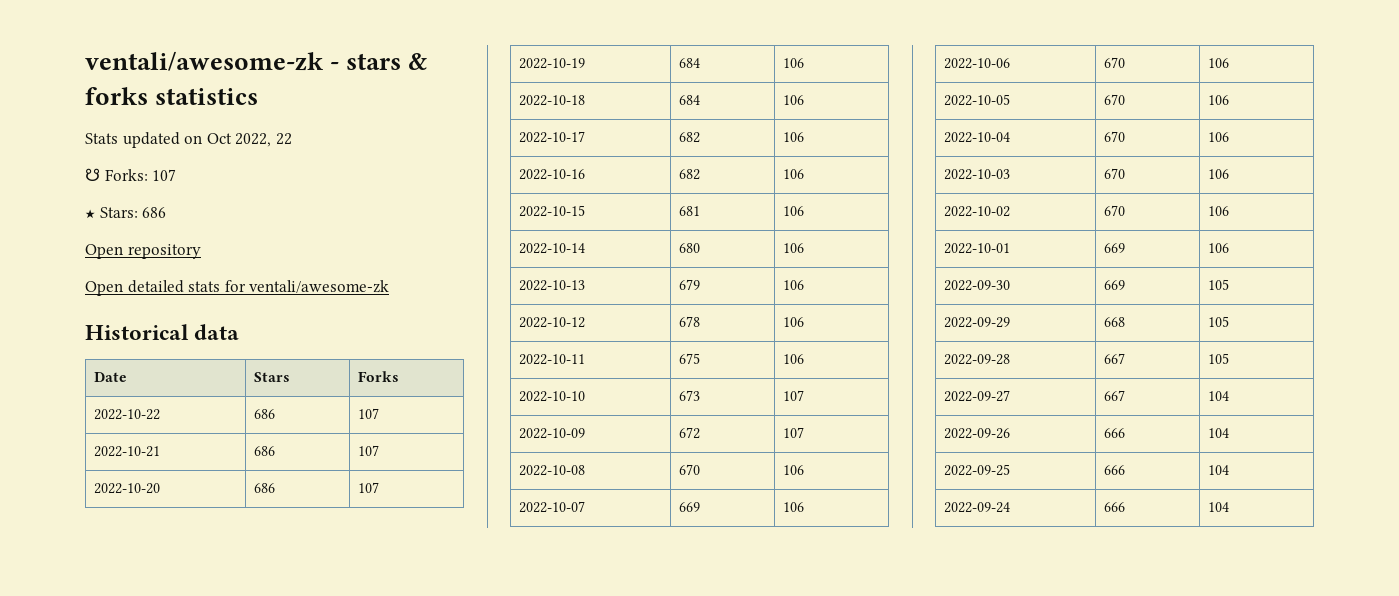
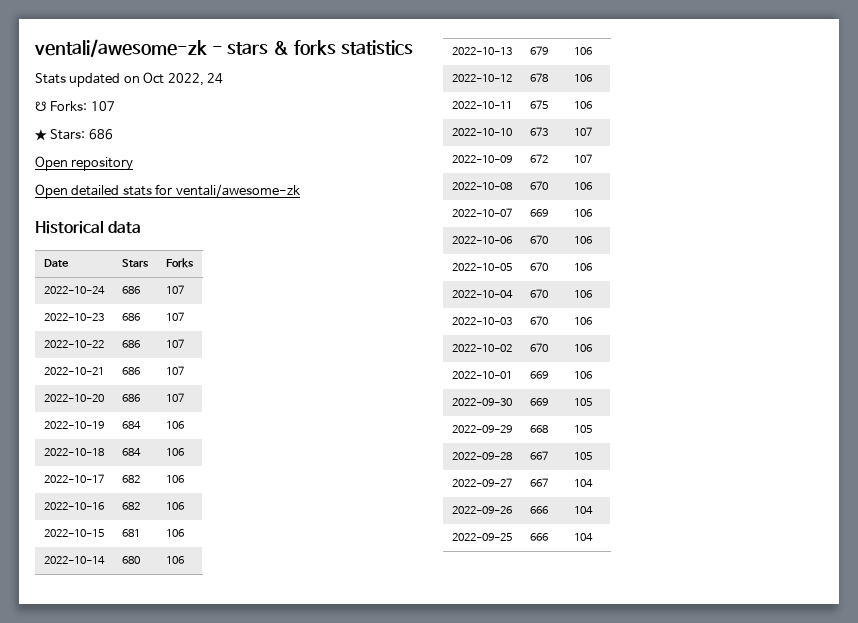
- Stats updated on Oct 2022, 22
+ Stats updated on Oct 2022, 24
+ 2022-10-24 | 686 | 107
+ 2022-10-23 | 686 | 107
- 2022-09-24 | 666 | 104

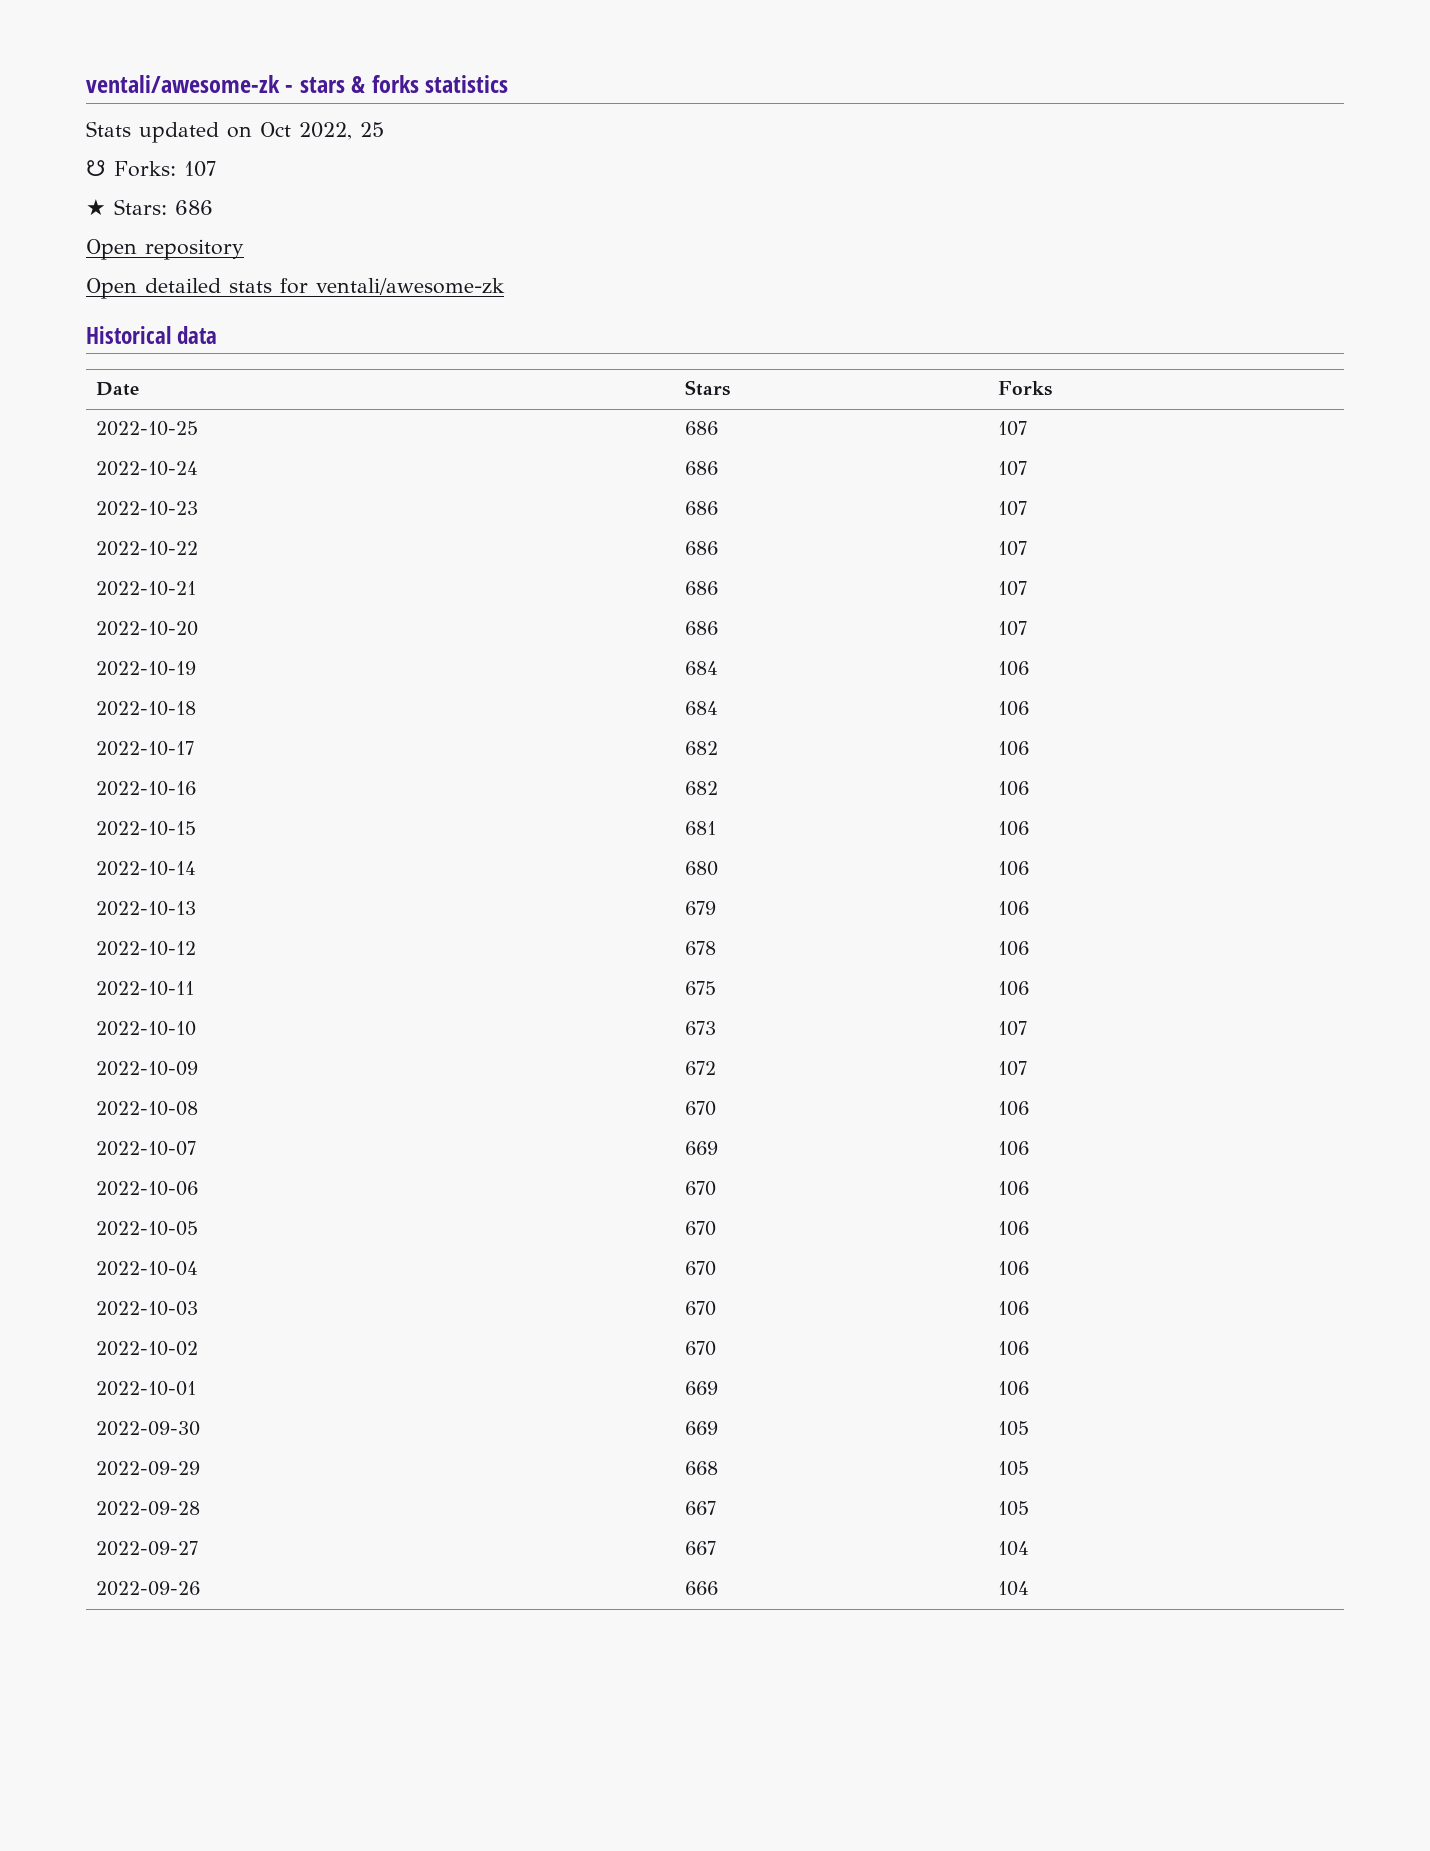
- Stats updated on Oct 2022, 24
+ Stats updated on Oct 2022, 25
+ 2022-10-25 | 686 | 107
- 2022-09-25 | 666 | 104

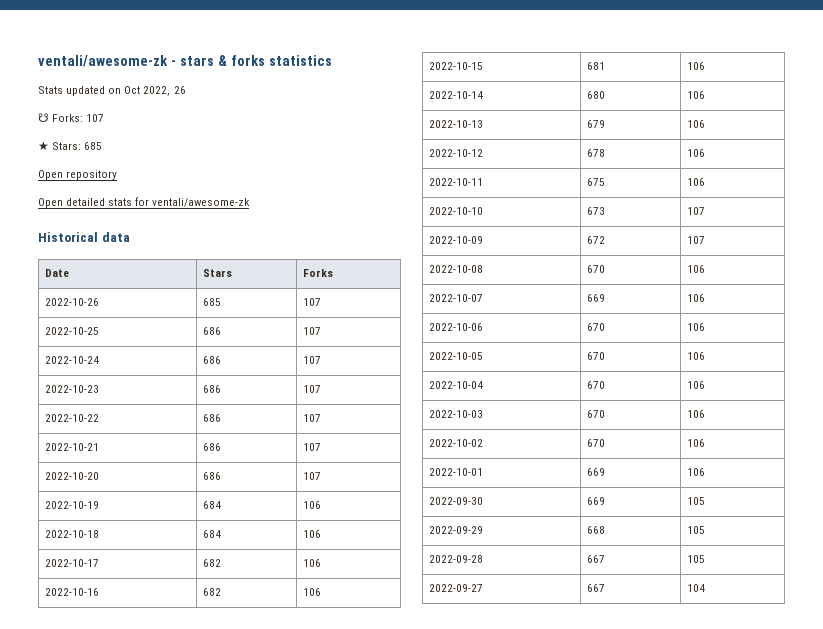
- Stats updated on Oct 2022, 25
+ Stats updated on Oct 2022, 26
- ★ Stars: 686
+ ★ Stars: 685
+ 2022-10-26 | 685 | 107
- 2022-09-26 | 666 | 104

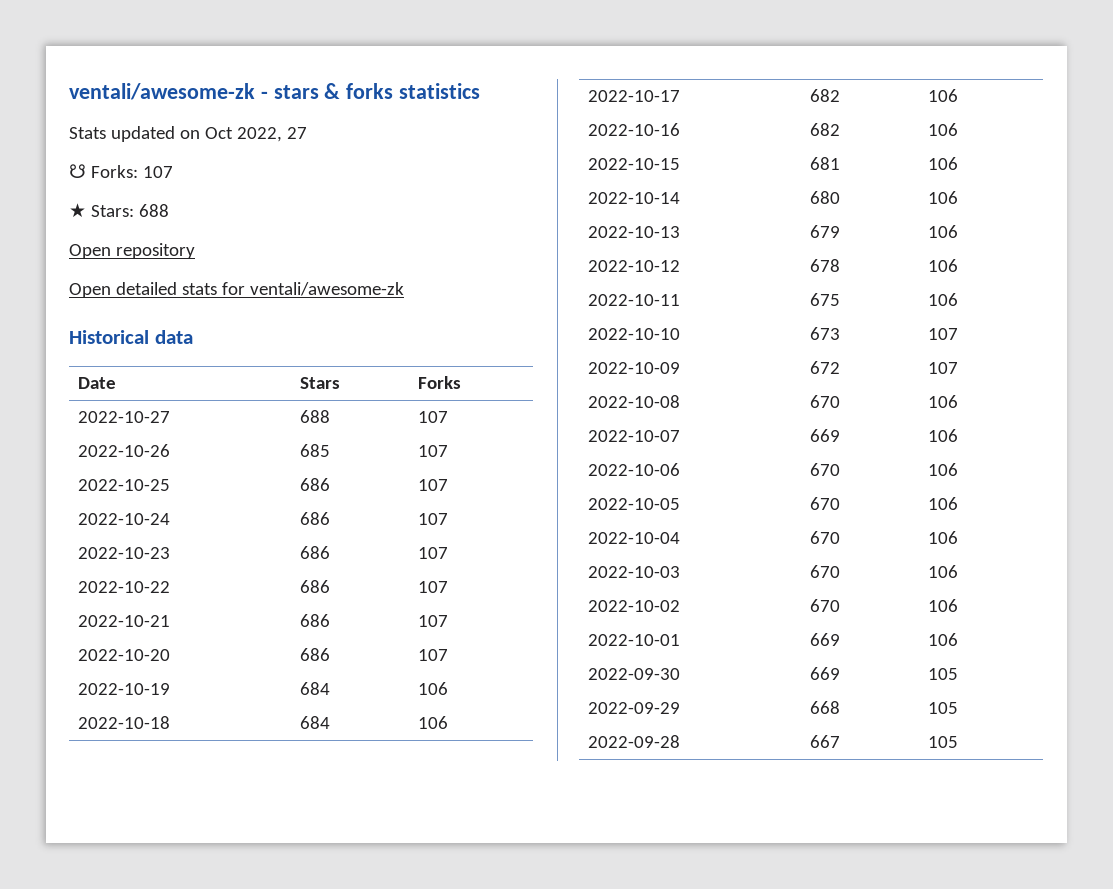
- Stats updated on Oct 2022, 26
+ Stats updated on Oct 2022, 27
- ★ Stars: 685
+ ★ Stars: 688
+ 2022-10-27 | 688 | 107
- 2022-09-27 | 667 | 104

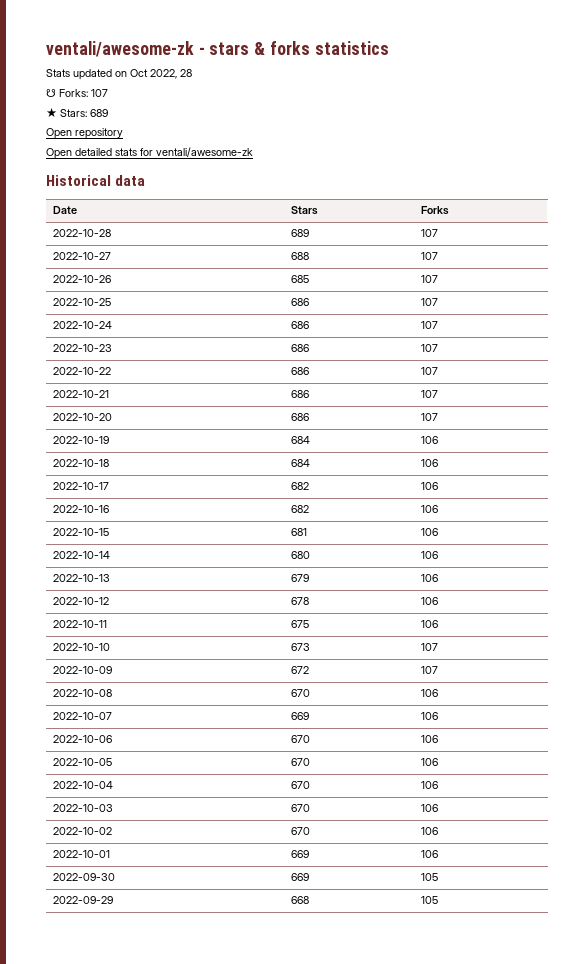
- Stats updated on Oct 2022, 27
+ Stats updated on Oct 2022, 28
- ★ Stars: 688
+ ★ Stars: 689
+ 2022-10-28 | 689 | 107
- 2022-09-28 | 667 | 105

